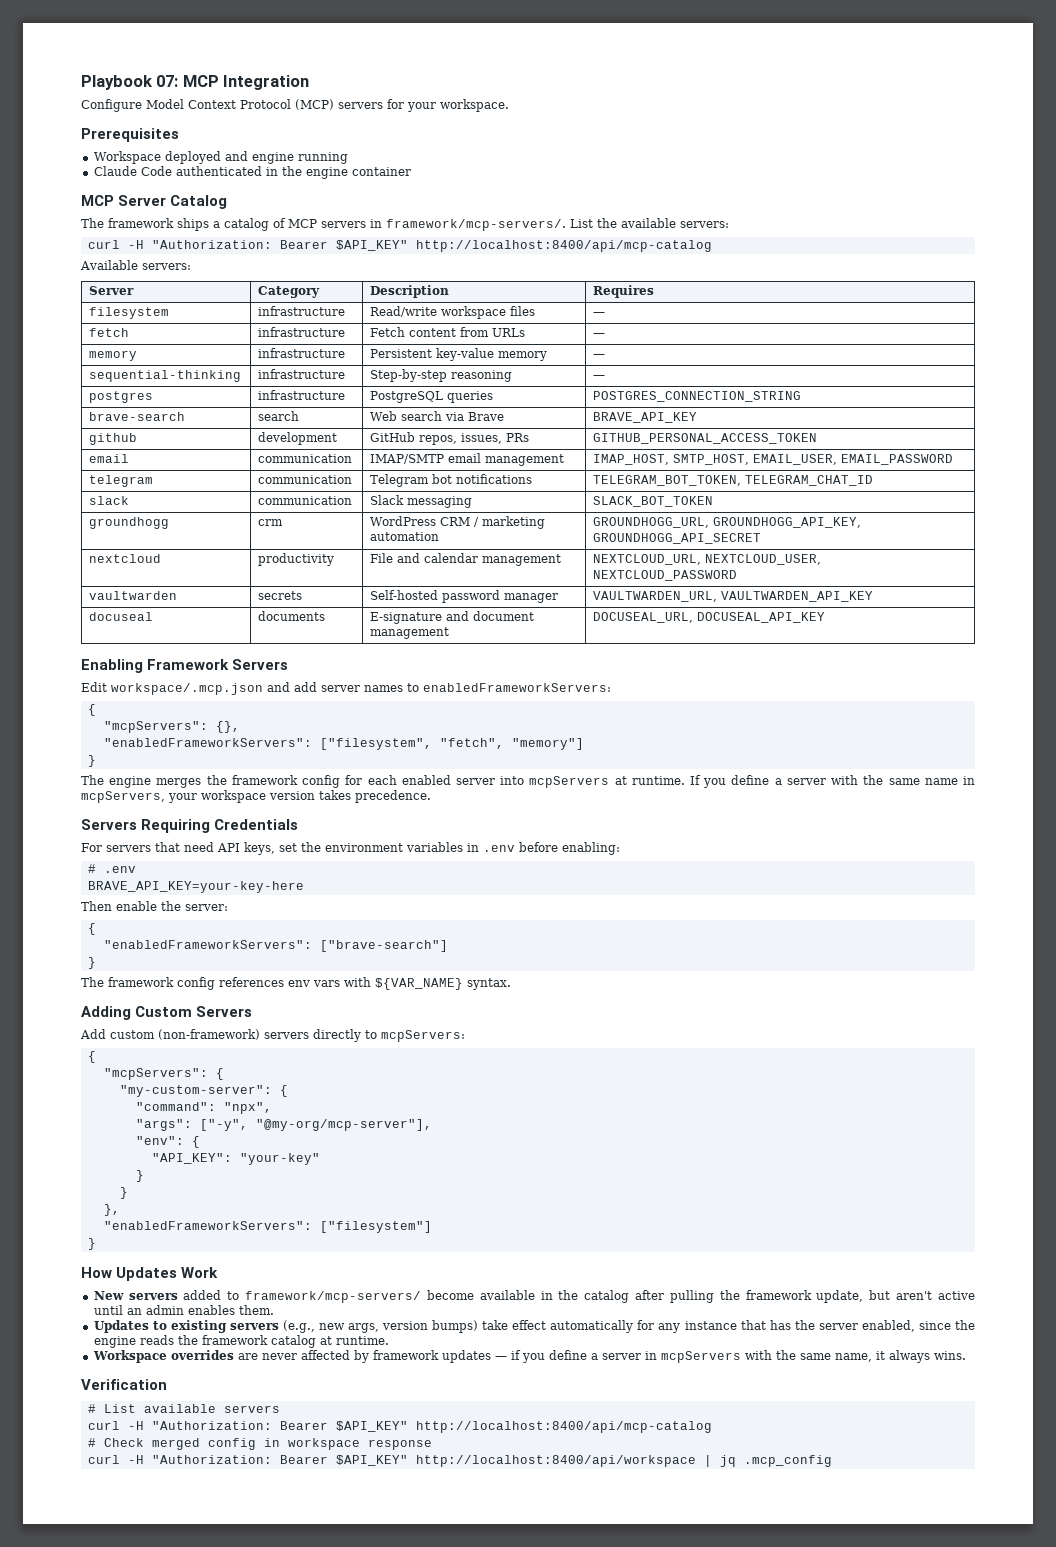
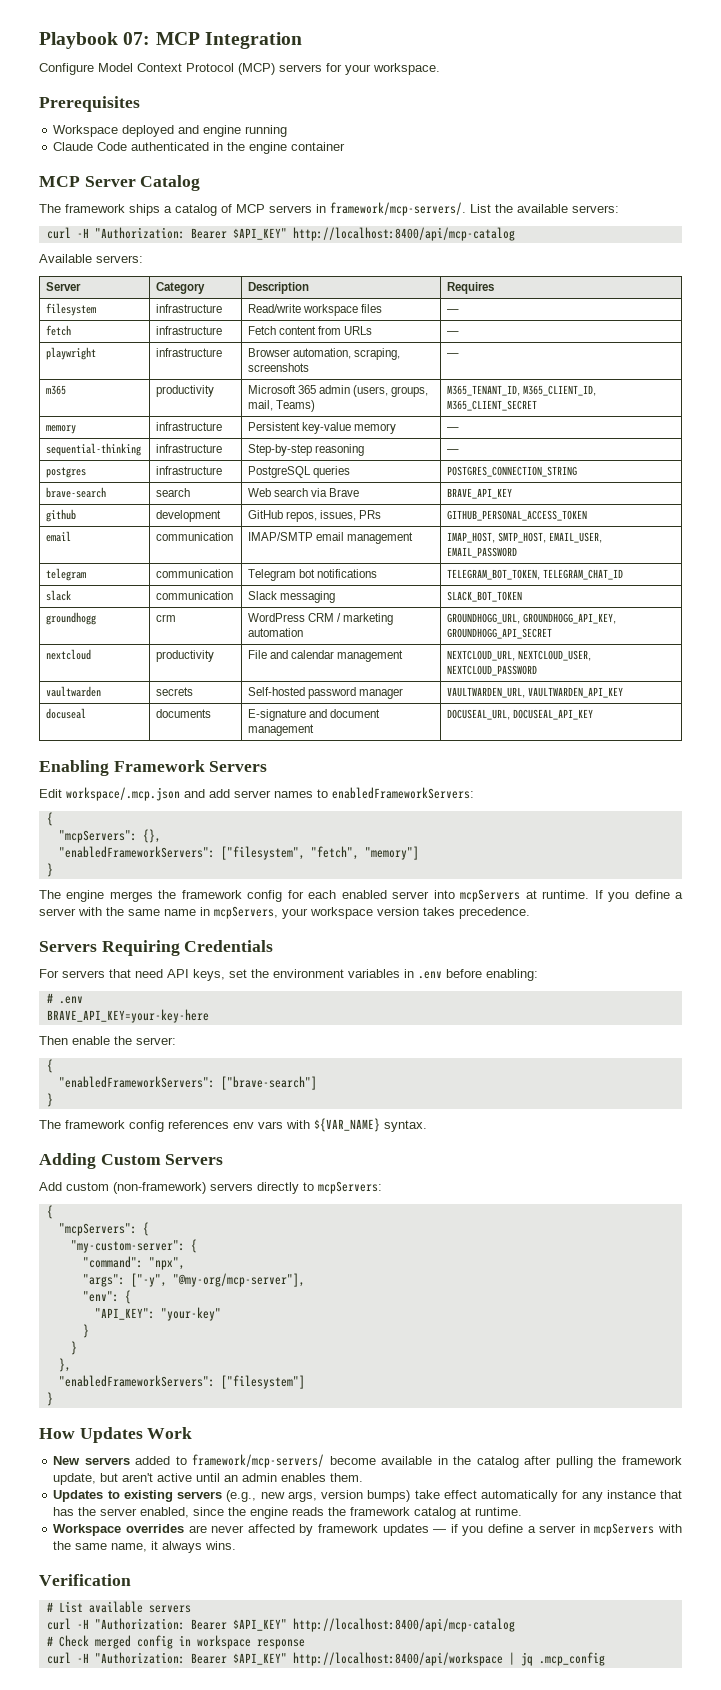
+ playwright | infrastructure | Browser automation, scraping, screenshots | —
+ m365 | productivity | Microsoft 365 admin (users, groups, mail, Teams) | M365_TENANT_ID, M365_CLIENT_ID, M365_CLIENT_SECRET

